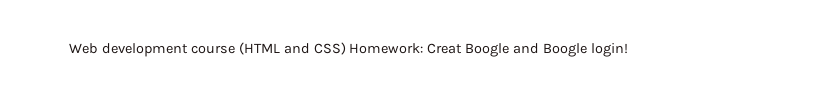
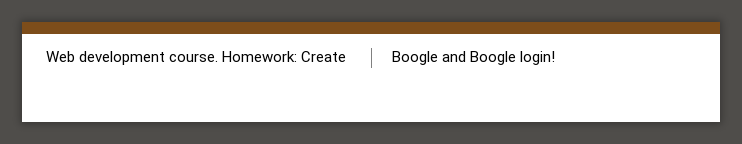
- Web development course (HTML and CSS) Homework: Creat Boogle and Boogle login!
+ Web development course. Homework: Create Boogle and Boogle login!

